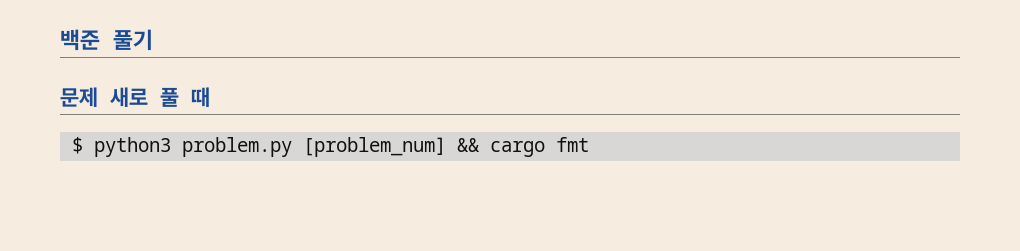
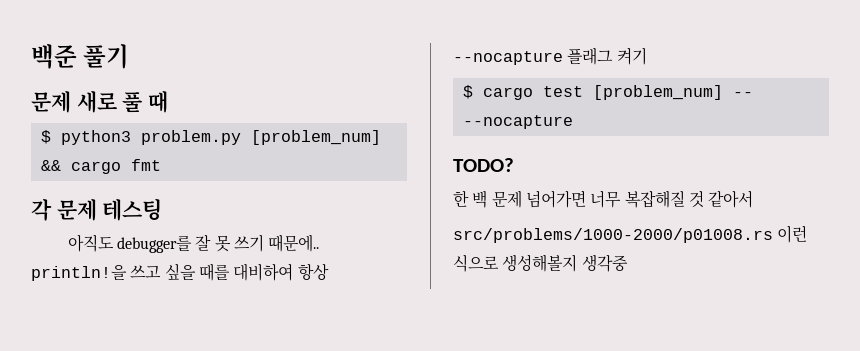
+ 각 문제 테스팅
+ 아직도 debugger를 잘 못 쓰기 때문에.. println!을 쓰고 싶을 때를 대비하여 항상 --nocapture 플래그 켜기
+ $ cargo test [problem_num] -- --nocapture
+ TODO?
+ 한 백 문제 넘어가면 너무 복잡해질 것 같아서
+ src/problems/1000-2000/p01008.rs 이런 식으로 생성해볼지 생각중

